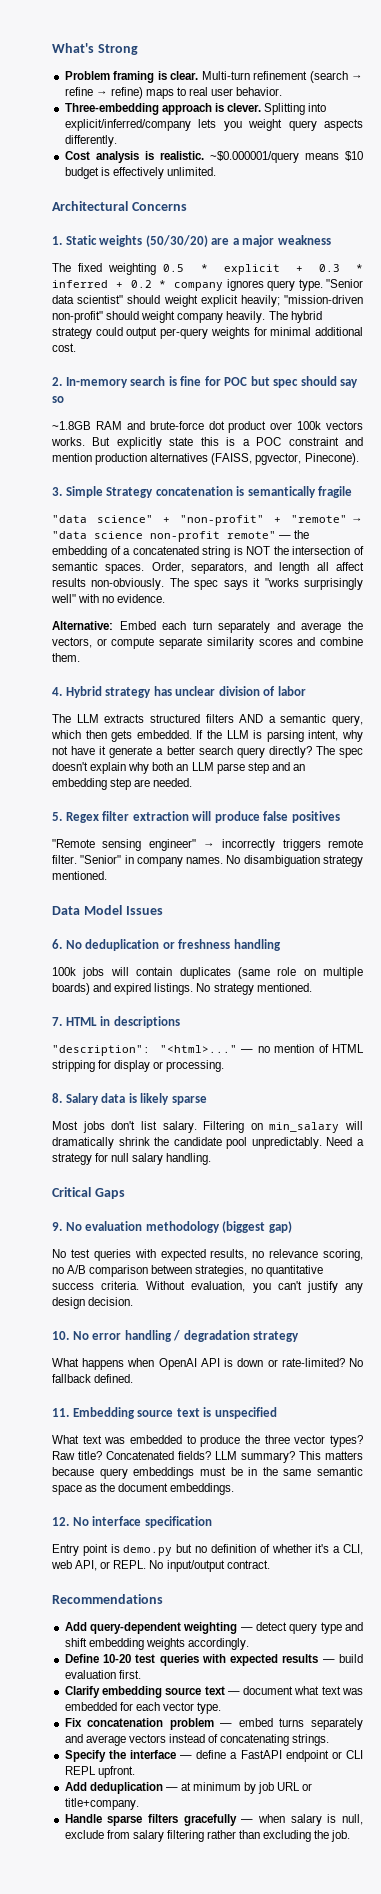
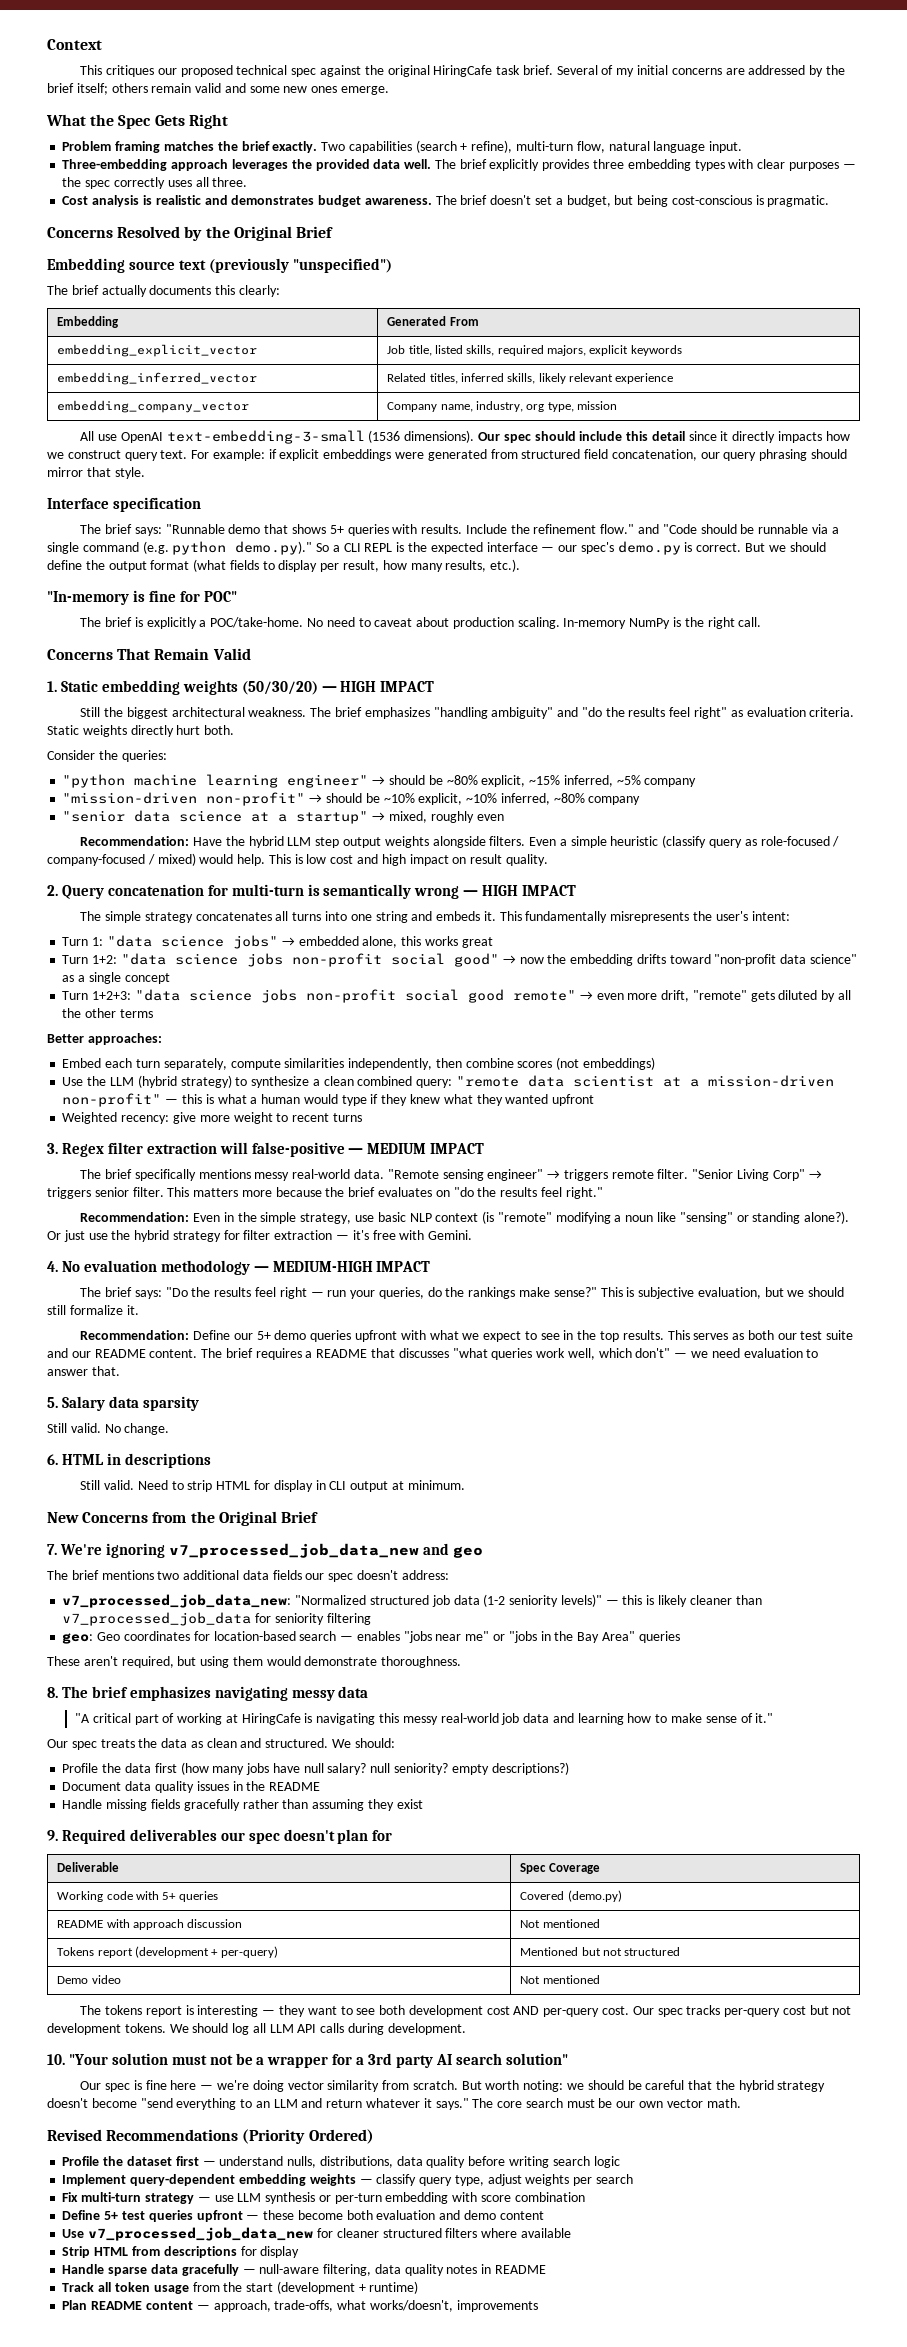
- What's Strong
- Problem framing is clear. Multi-turn refinement (search → refine → refine) maps to real user behavior.
- Three-embedding approach is clever. Splitting into explicit/inferred/company lets you weight query aspects differently.
- Cost analysis is realistic. ~$0.000001/query means $10 budget is effectively unlimited.
- Architectural Concerns
+ Context
+ This critiques our proposed technical spec against the original HiringCafe task brief. Several of my initial concerns are addressed by the brief itself; others remain valid and some new ones emerge.
+ What the Spec Gets Right
+ Problem framing matches the brief exactly. Two capabilities (search + refine), multi-turn flow, natural language input.
+ Three-embedding approach leverages the provided data well. The brief explicitly provides three embedding types with clear purposes — the spec correctly uses all three.
+ Cost analysis is realistic and demonstrates budget awareness. The brief doesn't set a budget, but being cost-conscious is pragmatic.
+ Concerns Resolved by the Original Brief
+ Embedding source text (previously "unspecified")
+ The brief actually documents this clearly:
+ Embedding | Generated From
+ embedding_explicit_vector | Job title, listed skills, required majors, explicit keywords
+ embedding_inferred_vector | Related titles, inferred skills, likely relevant experience
+ embedding_company_vector | Company name, industry, org type, mission
+ All use OpenAI text-embedding-3-small (1536 dimensions). Our spec should include this detail since it directly impacts how we construct query text. For example: if explicit embeddings were generated from structured field concatenation, our query phrasing should mirror that style.
+ Interface specification
+ The brief says: "Runnable demo that shows 5+ queries with results. Include the refinement flow." and "Code should be runnable via a single command (e.g. python demo.py)." So a CLI REPL is the expected interface — our spec's demo.py is correct. But we should define the output format (what fields to display per result, how many results, etc.).
+ "In-memory is fine for POC"
+ The brief is explicitly a POC/take-home. No need to caveat about production scaling. In-memory NumPy is the right call.
+ Concerns That Remain Valid
- 1. Static weights (50/30/20) are a major weakness
- The fixed weighting 0.5 * explicit + 0.3 * inferred + 0.2 * company ignores query type. "Senior data scientist" should weight explicit heavily; "mission-driven non-profit" should weight company heavily. The hybrid strategy could output per-query weights for minimal additional cost.
- 2. In-memory search is fine for POC but spec should say so
- ~1.8GB RAM and brute-force dot product over 100k vectors works. But explicitly state this is a POC constraint and mention production alternatives (FAISS, pgvector, Pinecone).
- 3. Simple Strategy concatenation is semantically fragile
- "data science" + "non-profit" + "remote" → "data science non-profit remote" — the embedding of a concatenated string is NOT the intersection of semantic spaces. Order, separators, and length all affect results non-obviously. The spec says it "works surprisingly well" with no evidence.
- Alternative: Embed each turn separately and average the vectors, or compute separate similarity scores and combine them.
- 4. Hybrid strategy has unclear division of labor
- The LLM extracts structured filters AND a semantic query, which then gets embedded. If the LLM is parsing intent, why not have it generate a better search query directly? The spec doesn't explain why both an LLM parse step and an embedding step are needed.
- 5. Regex filter extraction will produce false positives
- "Remote sensing engineer" → incorrectly triggers remote filter.
+ 1. Static embedding weights (50/30/20) — HIGH IMPACT
+ Still the biggest architectural weakness. The brief emphasizes "handling ambiguity" and "do the results feel right" as evaluation criteria. Static weights directly hurt both.
+ Consider the queries:
+ "python machine learning engineer" → should be ~80% explicit, ~15% inferred, ~5% company
+ "mission-driven non-profit" → should be ~10% explicit, ~10% inferred, ~80% company
+ "senior data science at a startup" → mixed, roughly even
+ Recommendation: Have the hybrid LLM step output weights alongside filters. Even a simple heuristic (classify query as role-focused / company-focused / mixed) would help. This is low cost and high impact on result quality.
+ 2. Query concatenation for multi-turn is semantically wrong — HIGH IMPACT
+ The simple strategy concatenates all turns into one string and embeds it. This fundamentally misrepresents the user's intent:
+ Turn 1: "data science jobs" → embedded alone, this works great
+ Turn 1+2: "data science jobs non-profit social good" → now the embedding drifts toward "non-profit data science" as a single concept
+ Turn 1+2+3: "data science jobs non-profit social good remote" → even more drift, "remote" gets diluted by all the other terms
+ Better approaches:
+ Embed each turn separately, compute similarities independently, then combine scores (not embeddings)
+ Use the LLM (hybrid strategy) to synthesize a clean combined query: "remote data scientist at a mission-driven non-profit" — this is what a human would type if they knew what they wanted upfront
+ Weighted recency: give more weight to recent turns
+ 3. Regex filter extraction will false-positive — MEDIUM IMPACT
+ The brief specifically mentions messy real-world data. "Remote sensing engineer" → triggers remote filter.
- "Senior" in company names. No disambiguation strategy mentioned.
- Data Model Issues
- 6. No deduplication or freshness handling
- 100k jobs will contain duplicates (same role on multiple boards) and expired listings. No strategy mentioned.
- 7. HTML in descriptions
- "description": "<html>..." — no mention of HTML stripping for display or processing.
- 8. Salary data is likely sparse
- Most jobs don't list salary. Filtering on min_salary will dramatically shrink the candidate pool unpredictably. Need a strategy for null salary handling.
- Critical Gaps
- 9. No evaluation methodology (biggest gap)
- No test queries with expected results, no relevance scoring, no A/B comparison between strategies, no quantitative success criteria. Without evaluation, you can't justify any design decision.
- 10. No error handling / degradation strategy
- What happens when OpenAI API is down or rate-limited? No fallback defined.
- 11. Embedding source text is unspecified
- What text was embedded to produce the three vector types? Raw title? Concatenated fields? LLM summary? This matters because query embeddings must be in the same semantic space as the document embeddings.
- 12. No interface specification
- Entry point is demo.py but no definition of whether it's a CLI, web API, or REPL. No input/output contract.
- Recommendations
- Add query-dependent weighting — detect query type and shift embedding weights accordingly.
- Define 10-20 test queries with expected results — build evaluation first.
- Clarify embedding source text — document what text was embedded for each vector type.
- Fix concatenation problem — embed turns separately and average vectors instead of concatenating strings.
- Specify the interface — define a FastAPI endpoint or CLI REPL upfront.
- Add deduplication — at minimum by job URL or title+company.
+ "Senior Living Corp" → triggers senior filter. This matters more because the brief evaluates on "do the results feel right."
+ Recommendation: Even in the simple strategy, use basic NLP context (is "remote" modifying a noun like "sensing" or standing alone?). Or just use the hybrid strategy for filter extraction — it's free with Gemini.
+ 4. No evaluation methodology — MEDIUM-HIGH IMPACT
+ The brief says: "Do the results feel right — run your queries, do the rankings make sense?" This is subjective evaluation, but we should still formalize it.
+ Recommendation: Define our 5+ demo queries upfront with what we expect to see in the top results. This serves as both our test suite and our README content. The brief requires a README that discusses "what queries work well, which don't" — we need evaluation to answer that.
+ 5. Salary data sparsity
+ Still valid. No change.
+ 6. HTML in descriptions
+ Still valid. Need to strip HTML for display in CLI output at minimum.
+ New Concerns from the Original Brief
+ 7. We're ignoring v7_processed_job_data_new and geo
+ The brief mentions two additional data fields our spec doesn't address:
+ v7_processed_job_data_new: "Normalized structured job data (1-2 seniority levels)" — this is likely cleaner than v7_processed_job_data for seniority filtering
+ geo: Geo coordinates for location-based search — enables "jobs near me" or "jobs in the Bay Area" queries
+ These aren't required, but using them would demonstrate thoroughness.
+ 8. The brief emphasizes navigating messy data
+ "A critical part of working at HiringCafe is navigating this messy real-world job data and learning how to make sense of it."
+ Our spec treats the data as clean and structured. We should:
+ Profile the data first (how many jobs have null salary? null seniority? empty descriptions?)
+ Document data quality issues in the README
+ Handle missing fields gracefully rather than assuming they exist
+ 9. Required deliverables our spec doesn't plan for
+ Deliverable | Spec Coverage
+ Working code with 5+ queries | Covered (demo.py)
+ README with approach discussion | Not mentioned
+ Tokens report (development + per-query) | Mentioned but not structured
+ Demo video | Not mentioned
+ The tokens report is interesting — they want to see both development cost AND per-query cost. Our spec tracks per-query cost but not development tokens. We should log all LLM API calls during development.
+ 10. "Your solution must not be a wrapper for a 3rd party AI search solution"
+ Our spec is fine here — we're doing vector similarity from scratch. But worth noting: we should be careful that the hybrid strategy doesn't become "send everything to an LLM and return whatever it says." The core search must be our own vector math.
+ Revised Recommendations (Priority Ordered)
+ Profile the dataset first — understand nulls, distributions, data quality before writing search logic
+ Implement query-dependent embedding weights — classify query type, adjust weights per search
+ Fix multi-turn strategy — use LLM synthesis or per-turn embedding with score combination
+ Define 5+ test queries upfront — these become both evaluation and demo content
+ Use v7_processed_job_data_new for cleaner structured filters where available
+ Strip HTML from descriptions for display
- Handle sparse filters gracefully — when salary is null, exclude from salary filtering rather than excluding the job.
+ Handle sparse data gracefully — null-aware filtering, data quality notes in README
+ Track all token usage from the start (development + runtime)
+ Plan README content — approach, trade-offs, what works/doesn't, improvements

